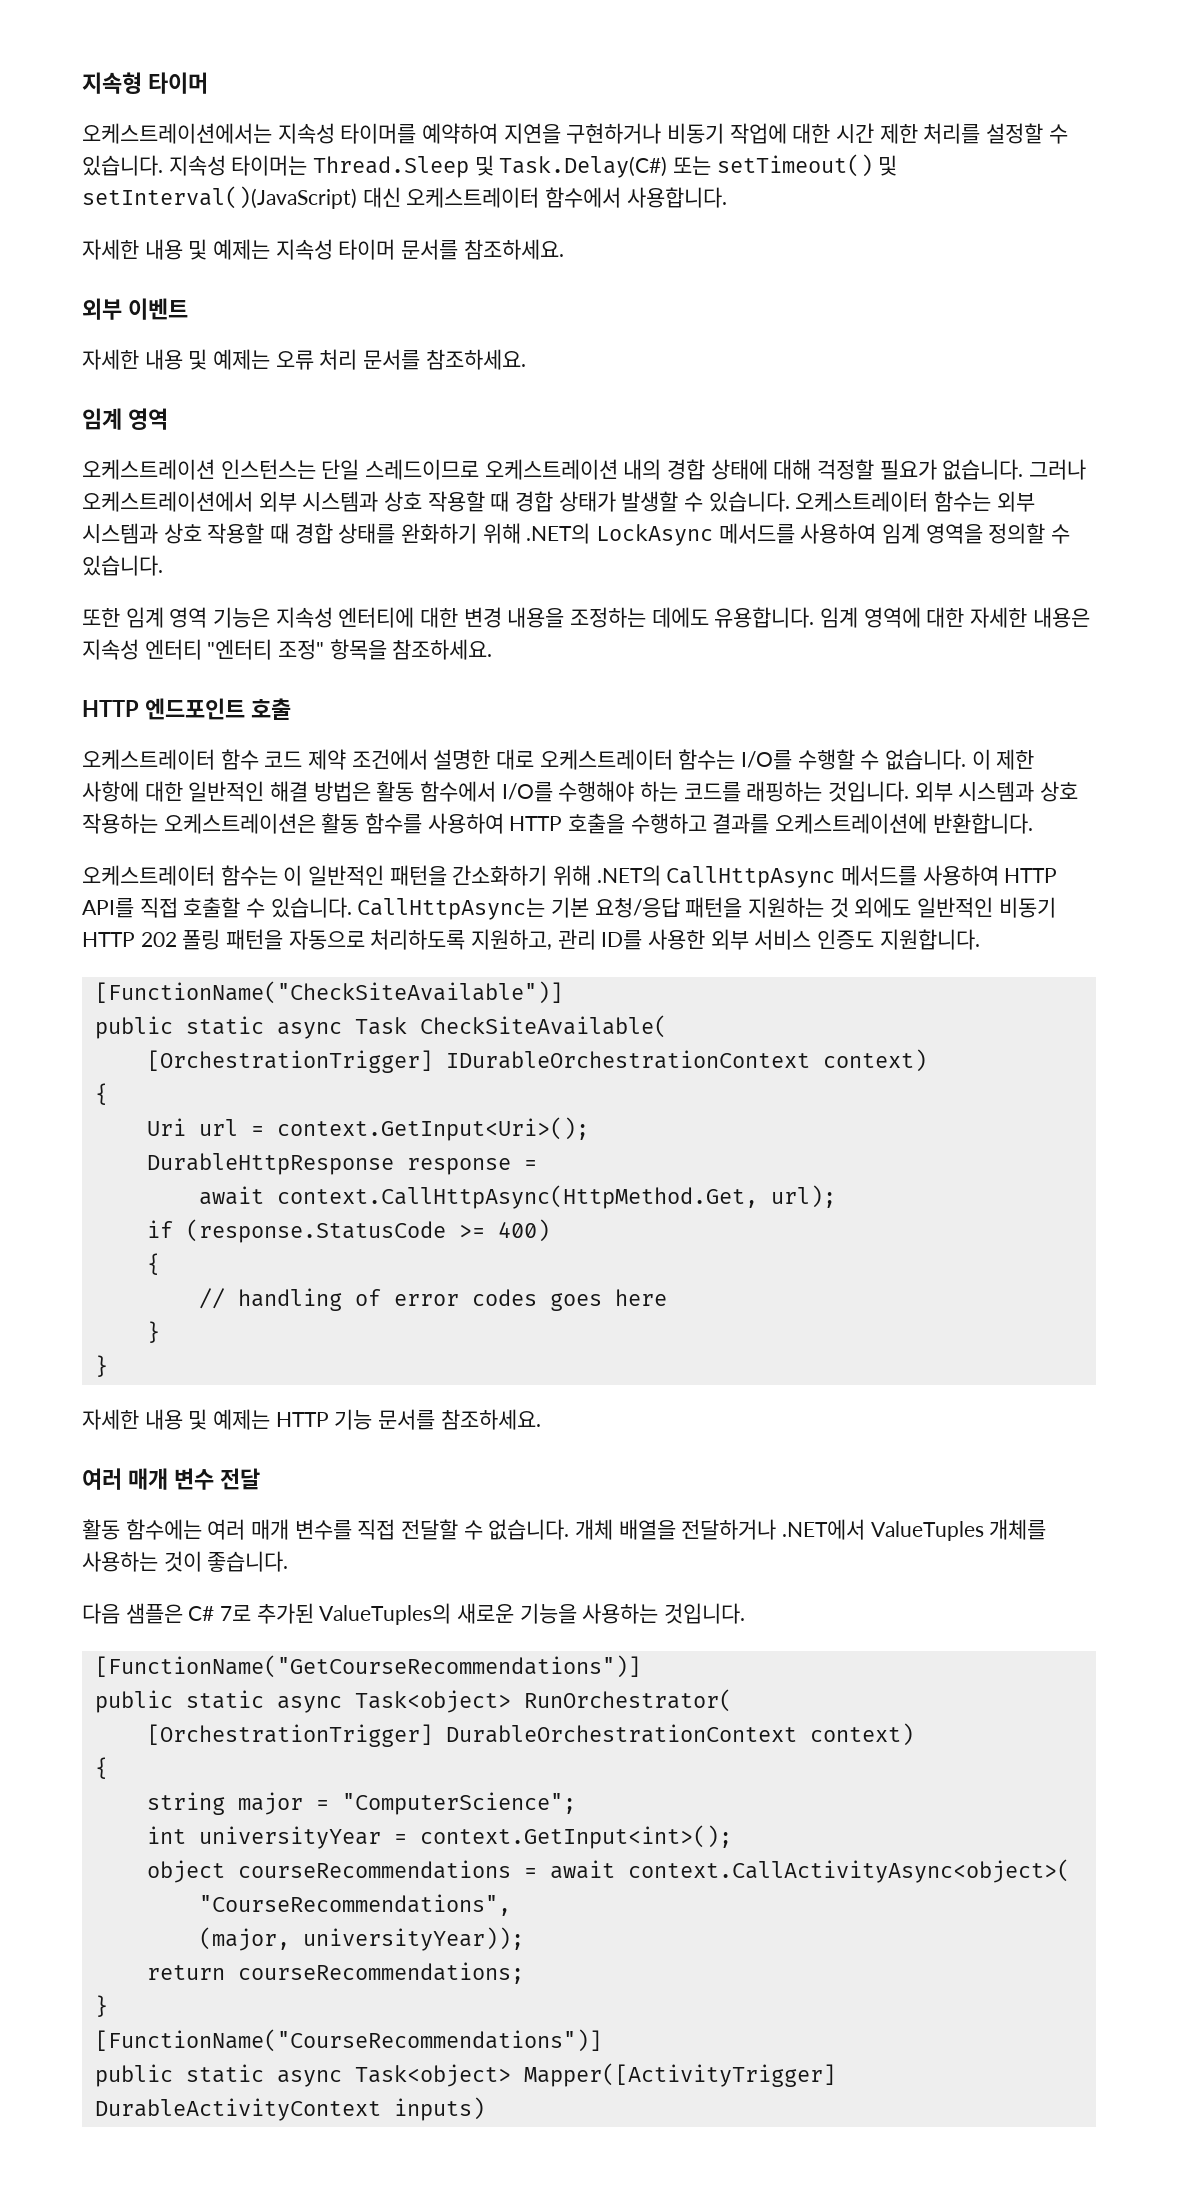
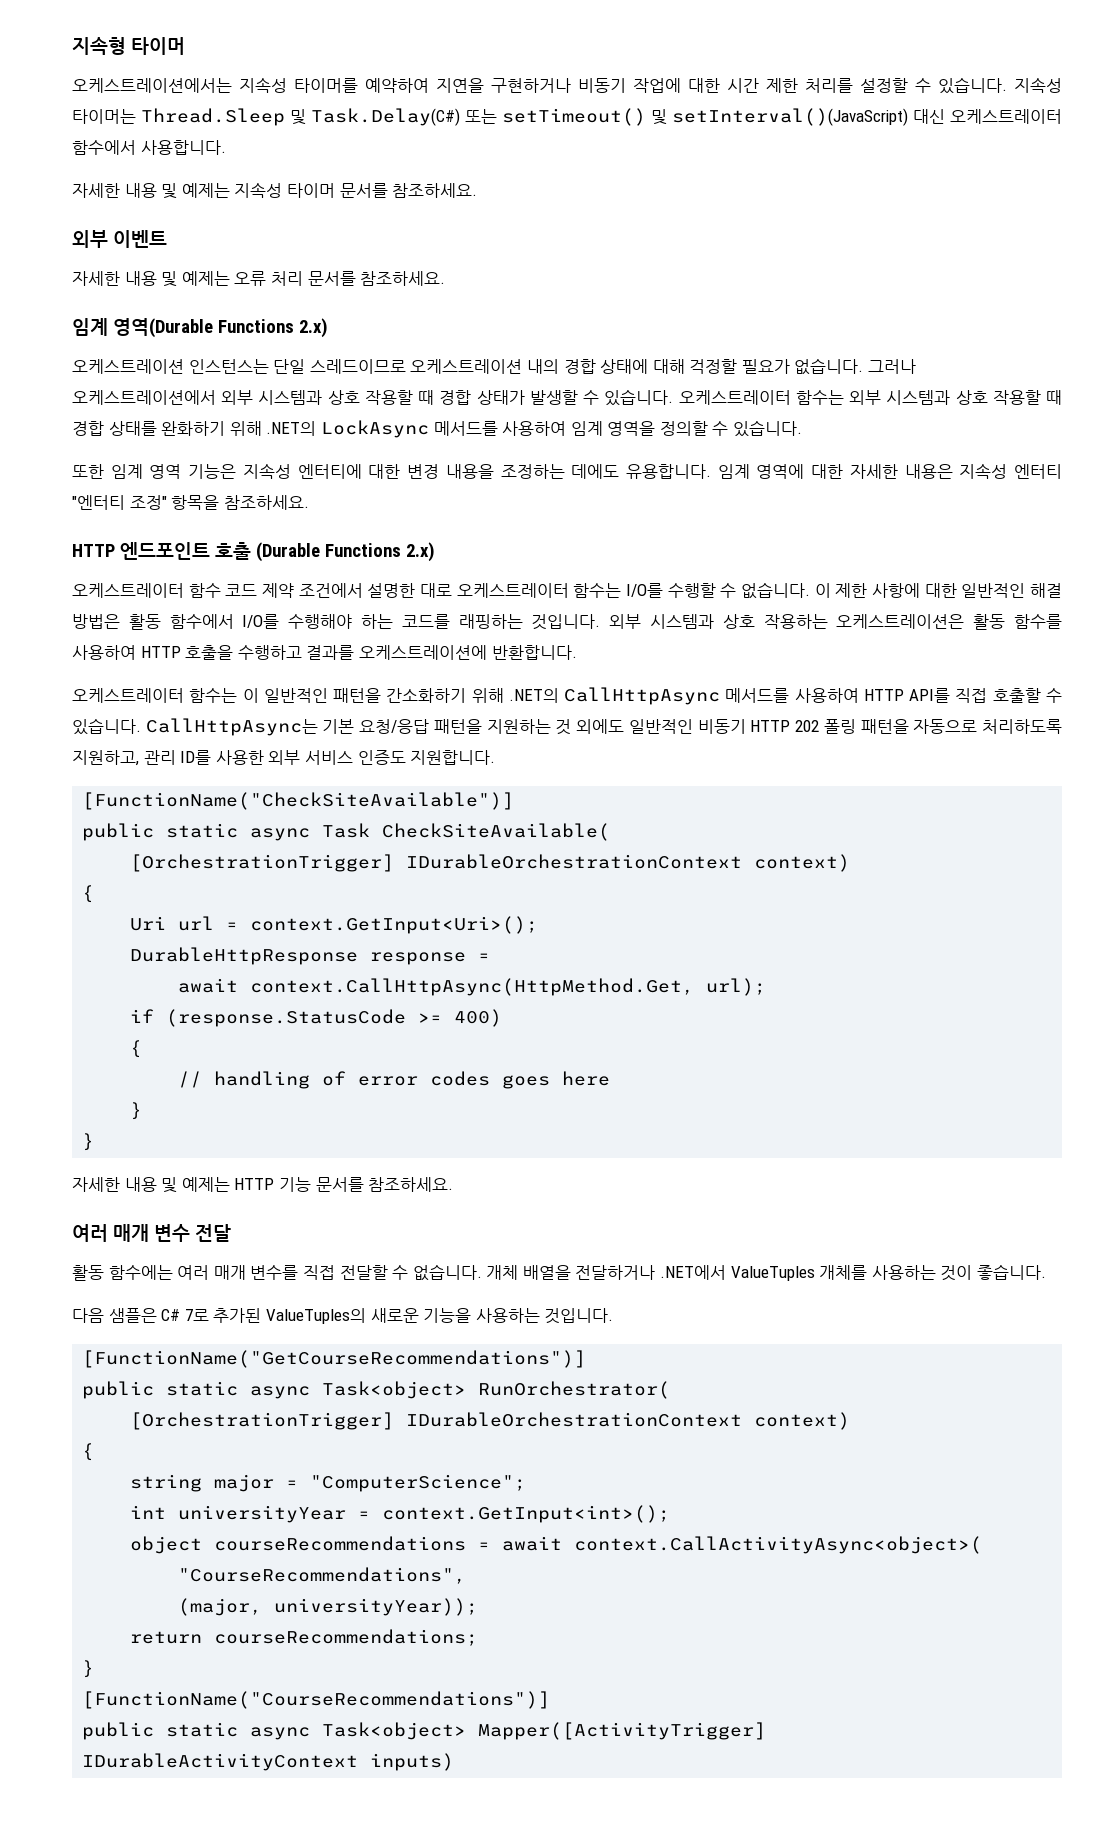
  자세한 내용 및 예제는 오류 처리 문서를 참조하세요.
- 임계 영역
+ 임계 영역(Durable Functions 2.x)
- HTTP 엔드포인트 호출
+ HTTP 엔드포인트 호출 (Durable Functions 2.x)
  public static async Task<object> RunOrchestrator(
- [OrchestrationTrigger] DurableOrchestrationContext context)
+ [OrchestrationTrigger] IDurableOrchestrationContext context)
- public static async Task<object> Mapper([ActivityTrigger] DurableActivityContext inputs)
+ public static async Task<object> Mapper([ActivityTrigger] IDurableActivityContext inputs)

